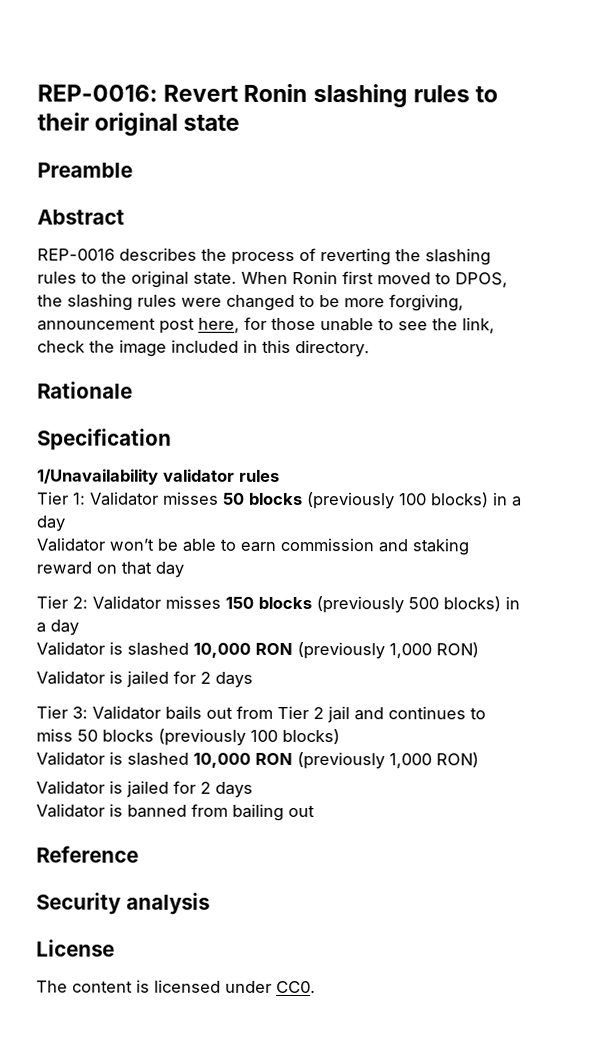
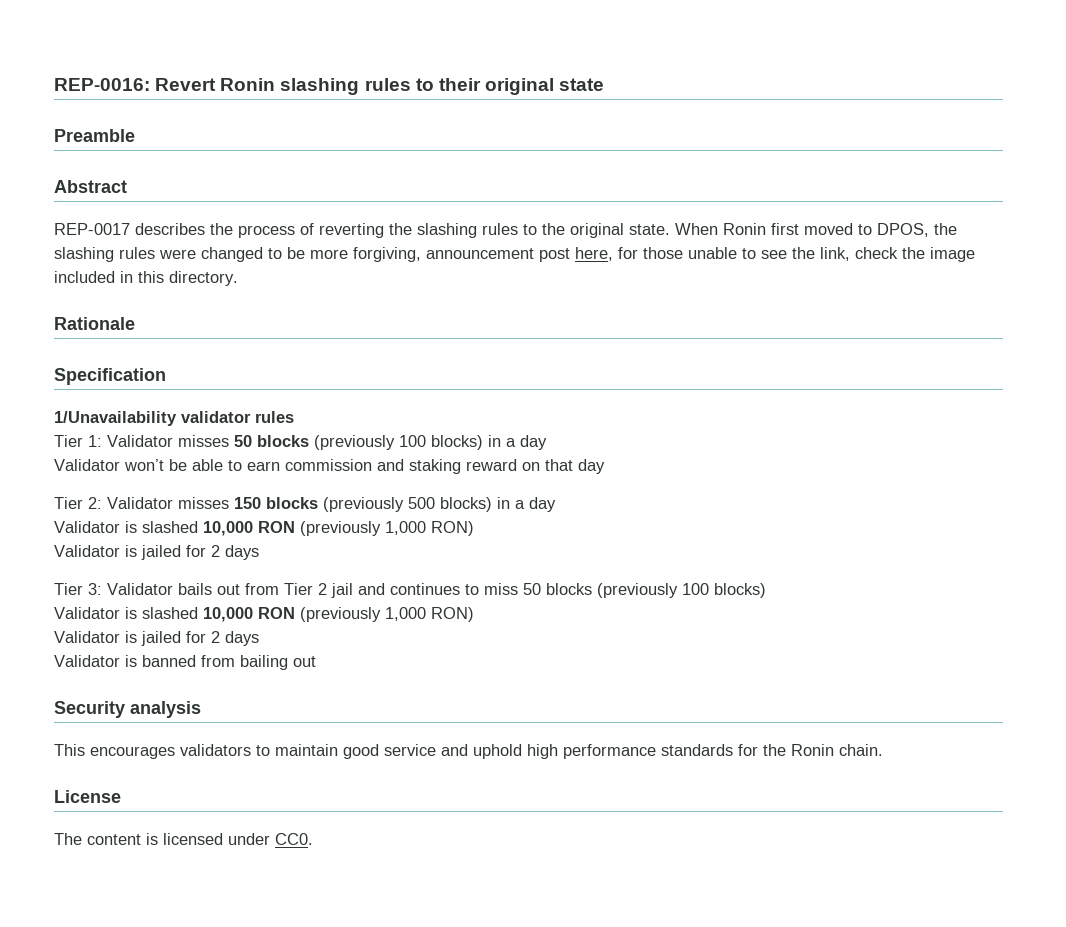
- REP-0016 describes the process of reverting the slashing rules to the original state.
+ REP-0017 describes the process of reverting the slashing rules to the original state.
- Reference
+ This encourages validators to maintain good service and uphold high performance standards for the Ronin chain.

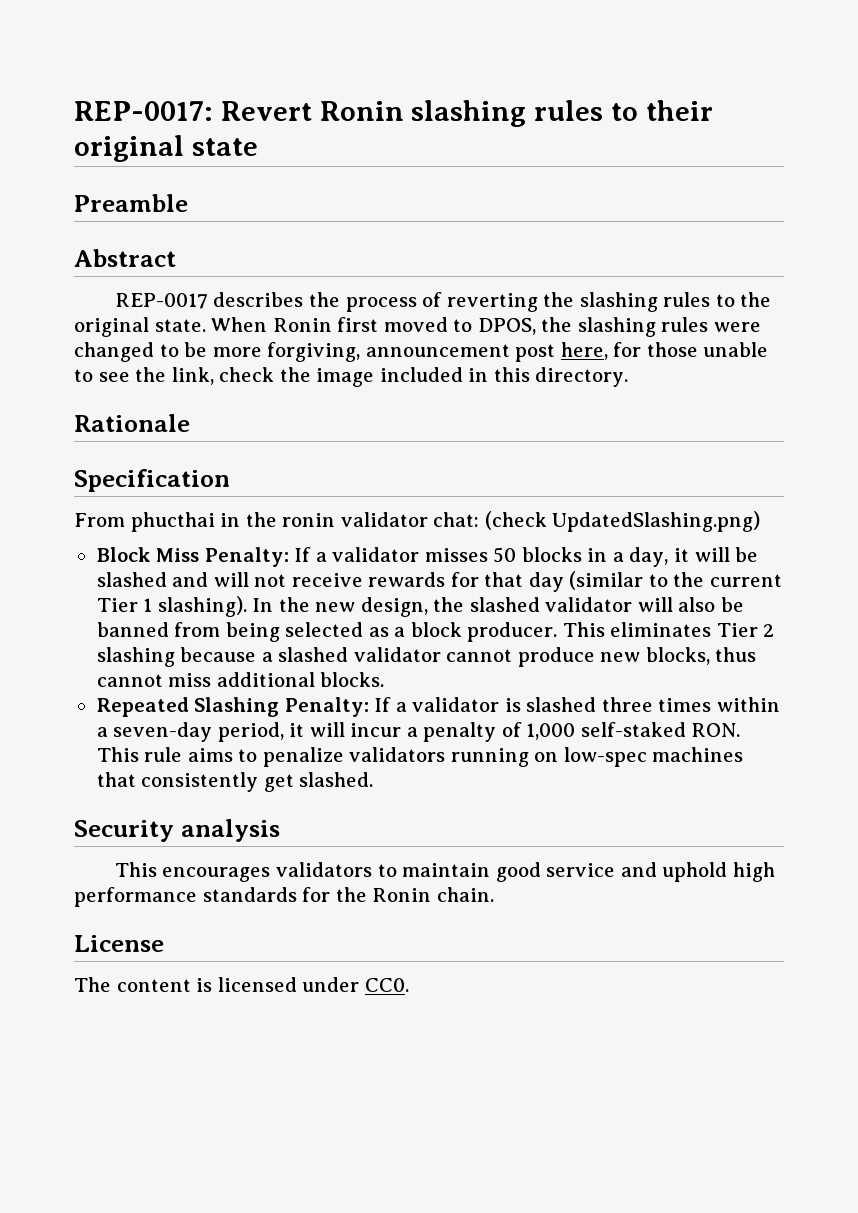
- REP-0016: Revert Ronin slashing rules to their original state
+ REP-0017: Revert Ronin slashing rules to their original state
- 1/Unavailability validator rules
- Tier 1: Validator misses 50 blocks (previously 100 blocks) in a day
- Validator won’t be able to earn commission and staking reward on that day
- Tier 2: Validator misses 150 blocks (previously 500 blocks) in a day
- Validator is slashed 10,000 RON (previously 1,000 RON)
- Validator is jailed for 2 days
- Tier 3: Validator bails out from Tier 2 jail and continues to miss 50 blocks (previously 100 blocks)
- Validator is slashed 10,000 RON (previously 1,000 RON)
- Validator is jailed for 2 days
- Validator is banned from bailing out
+ From phucthai in the ronin validator chat: (check UpdatedSlashing.png)
+ Block Miss Penalty: If a validator misses 50 blocks in a day, it will be slashed and will not receive rewards for that day (similar to the current Tier 1 slashing). In the new design, the slashed validator will also be banned from being selected as a block producer. This eliminates Tier 2 slashing because a slashed validator cannot produce new blocks, thus cannot miss additional blocks.
+ Repeated Slashing Penalty: If a validator is slashed three times within a seven-day period, it will incur a penalty of 1,000 self-staked RON. This rule aims to penalize validators running on low-spec machines that consistently get slashed.

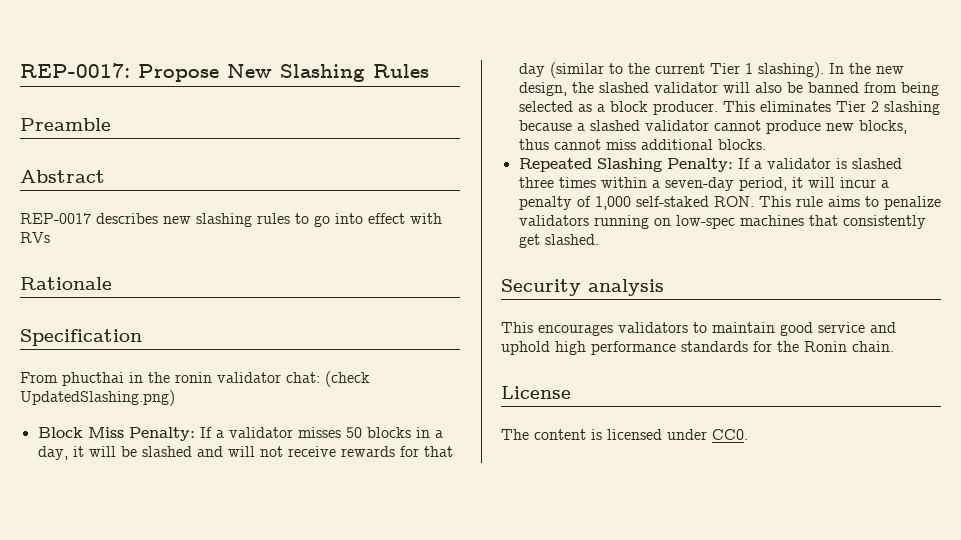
- REP-0017: Revert Ronin slashing rules to their original state
+ REP-0017: Propose New Slashing Rules
  Preamble
  Abstract
- REP-0017 describes the process of reverting the slashing rules to the original state. When Ronin first moved to DPOS, the slashing rules were changed to be more forgiving, announcement post here, for those unable to see the link, check the image included in this directory.
+ REP-0017 describes new slashing rules to go into effect with RVs

